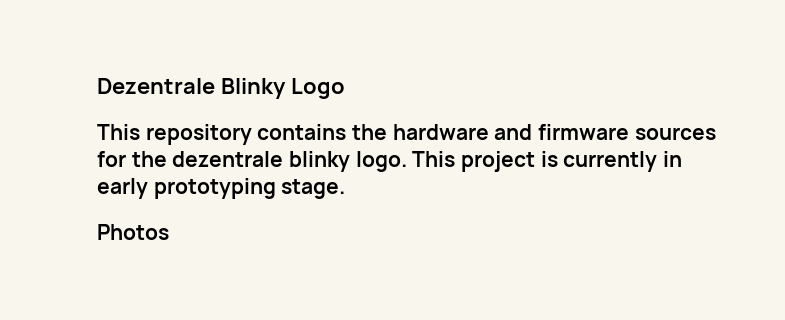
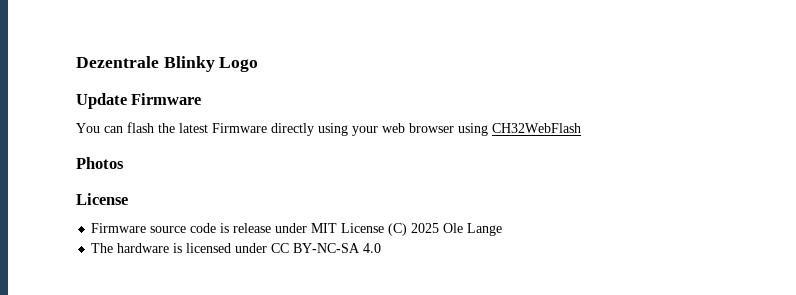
- This repository contains the hardware and firmware sources for the dezentrale blinky logo. This project is currently in early prototyping stage.
+ Update Firmware
+ You can flash the latest Firmware directly using your web browser using CH32WebFlash
  Photos
+ License
+ Firmware source code is release under MIT License (C) 2025 Ole Lange
+ The hardware is licensed under CC BY-NC-SA 4.0

